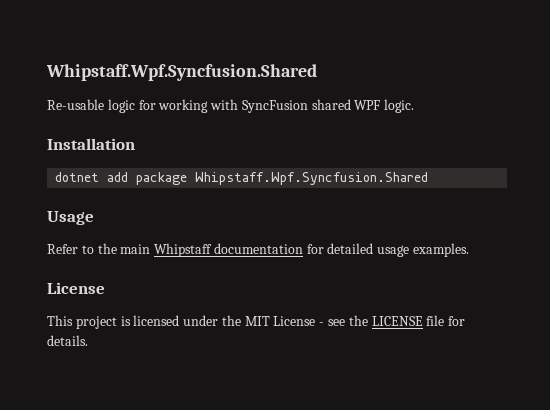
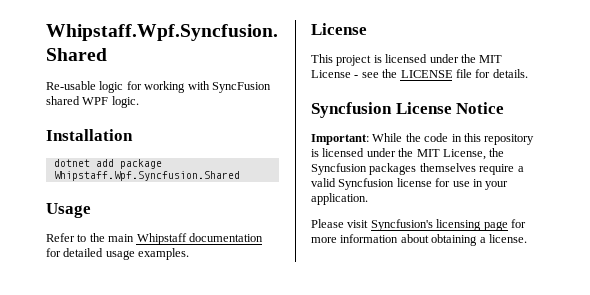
+ Syncfusion License Notice
+ Important: While the code in this repository is licensed under the MIT License, the Syncfusion packages themselves require a valid Syncfusion license for use in your application.
+ Please visit Syncfusion's licensing page for more information about obtaining a license.

